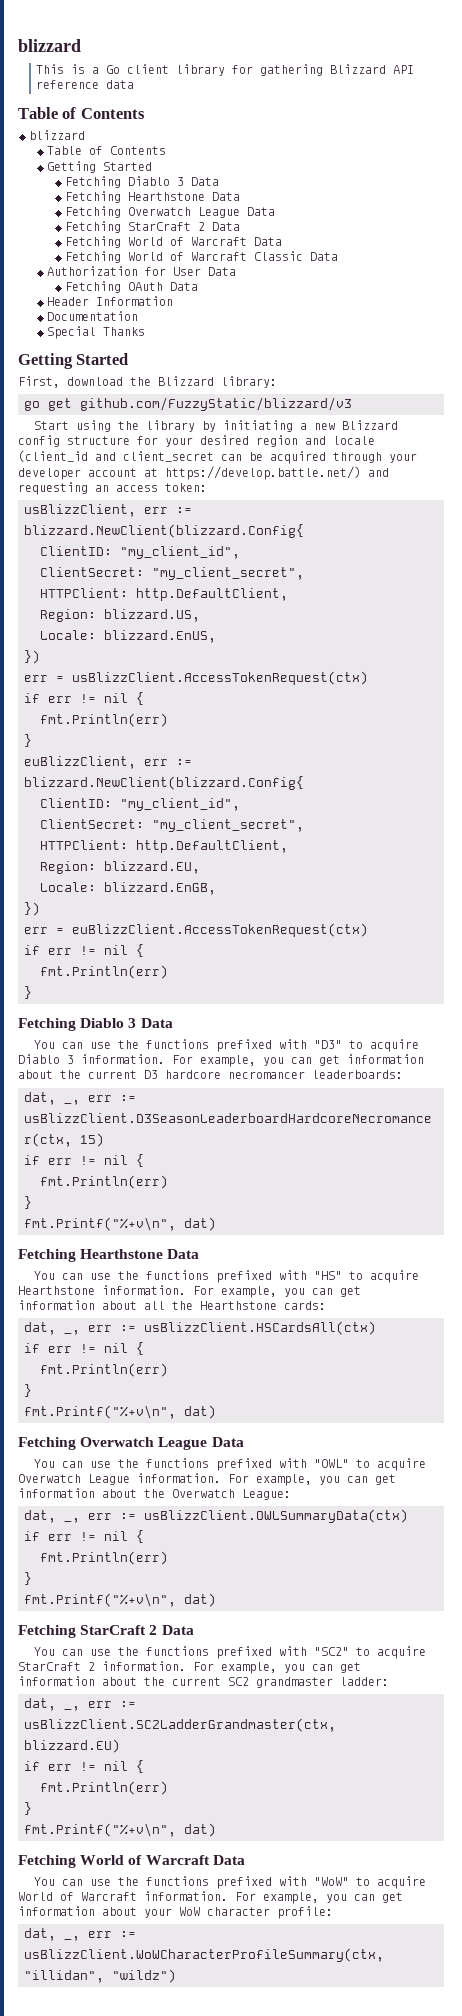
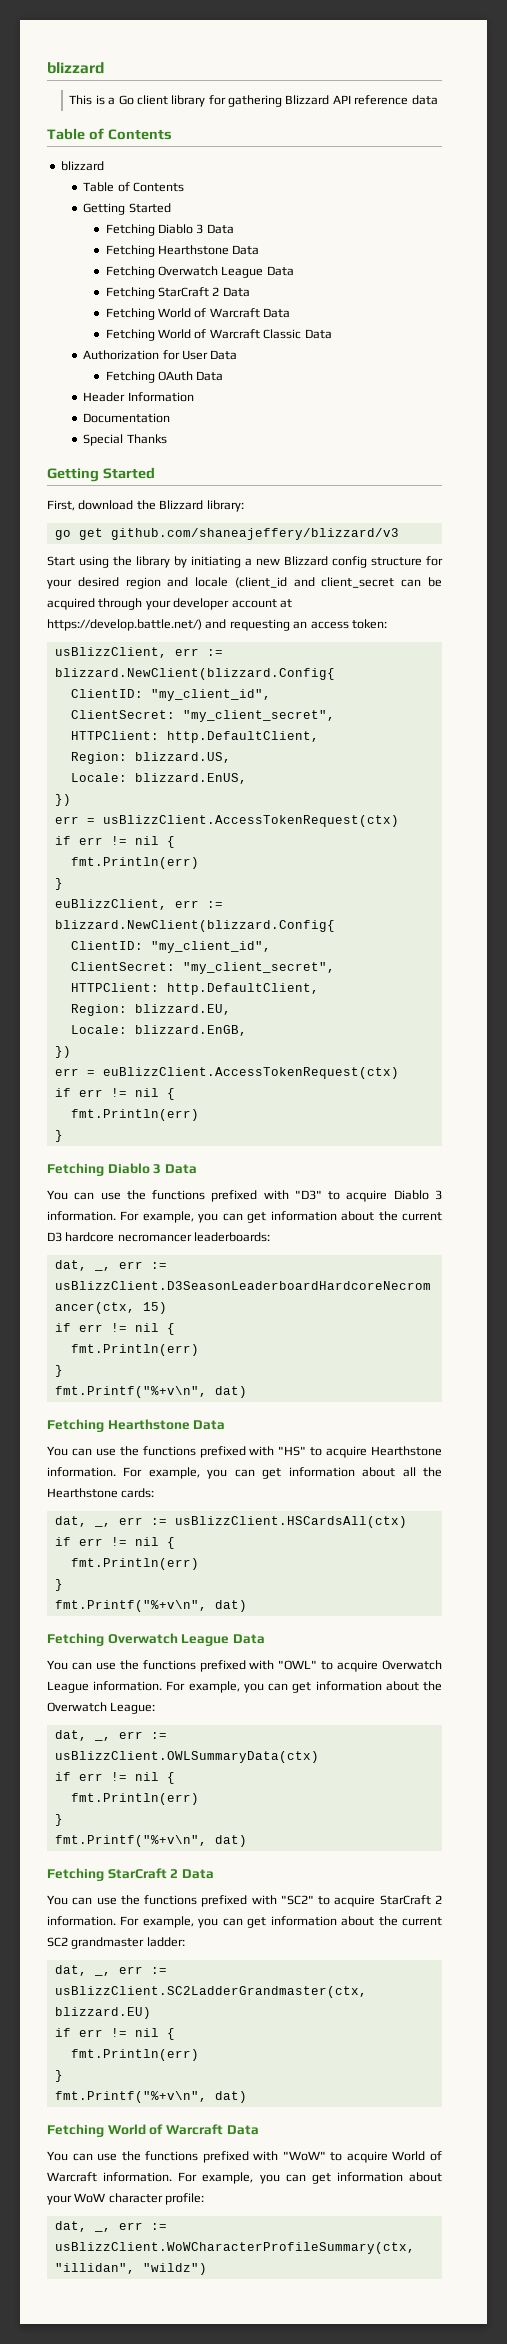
- go get github.com/FuzzyStatic/blizzard/v3
+ go get github.com/shaneajeffery/blizzard/v3

